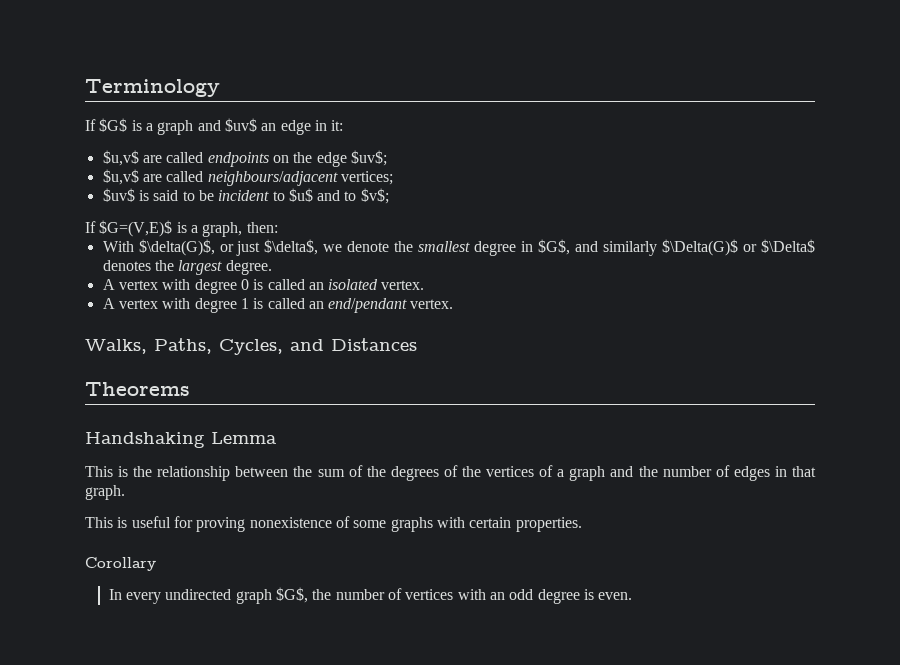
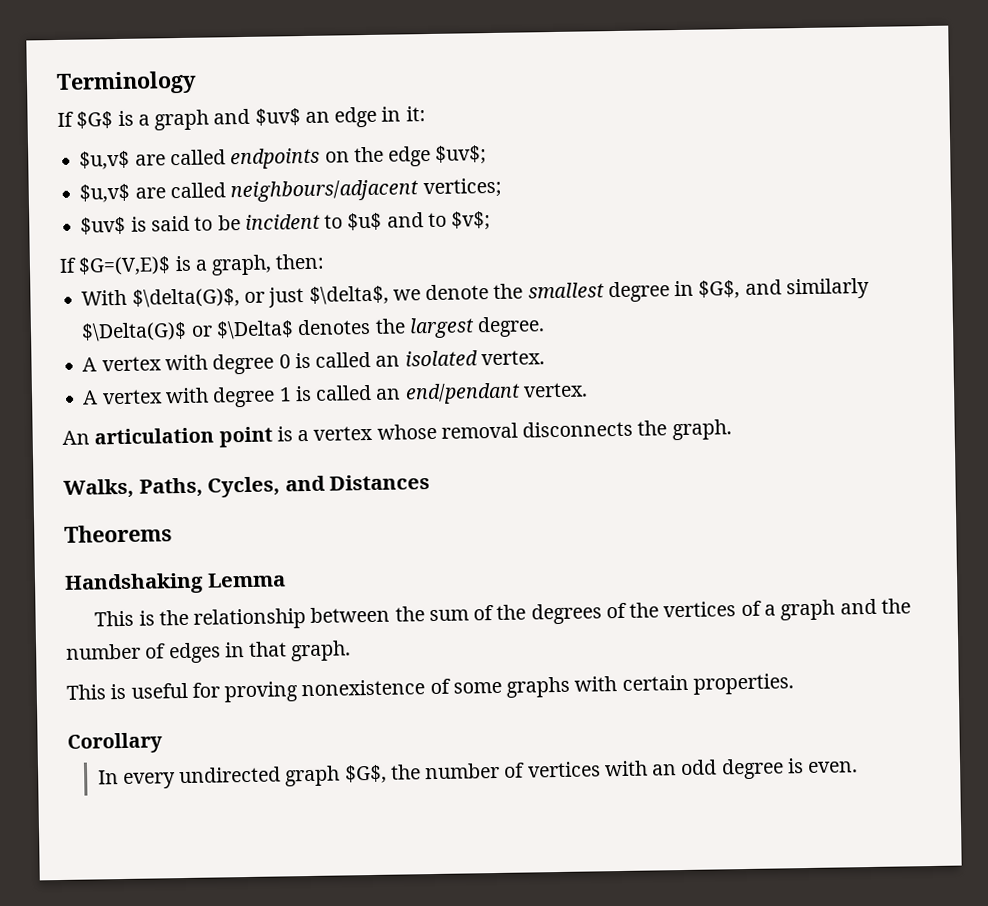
+ An articulation point is a vertex whose removal disconnects the graph.

